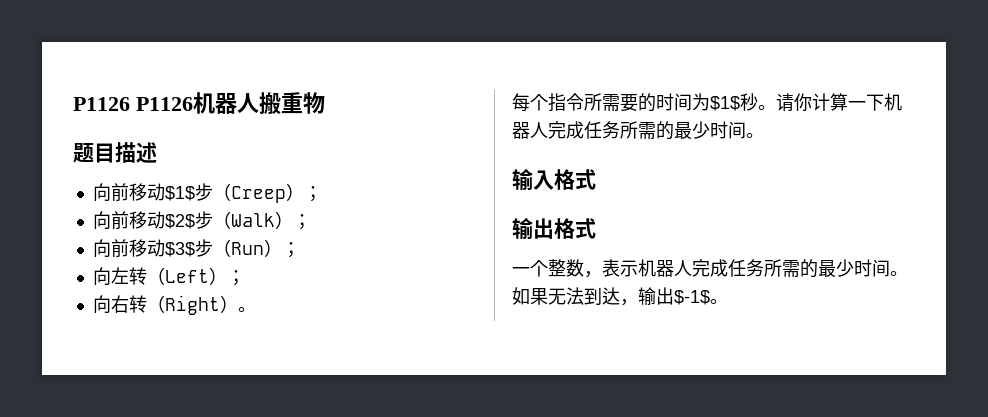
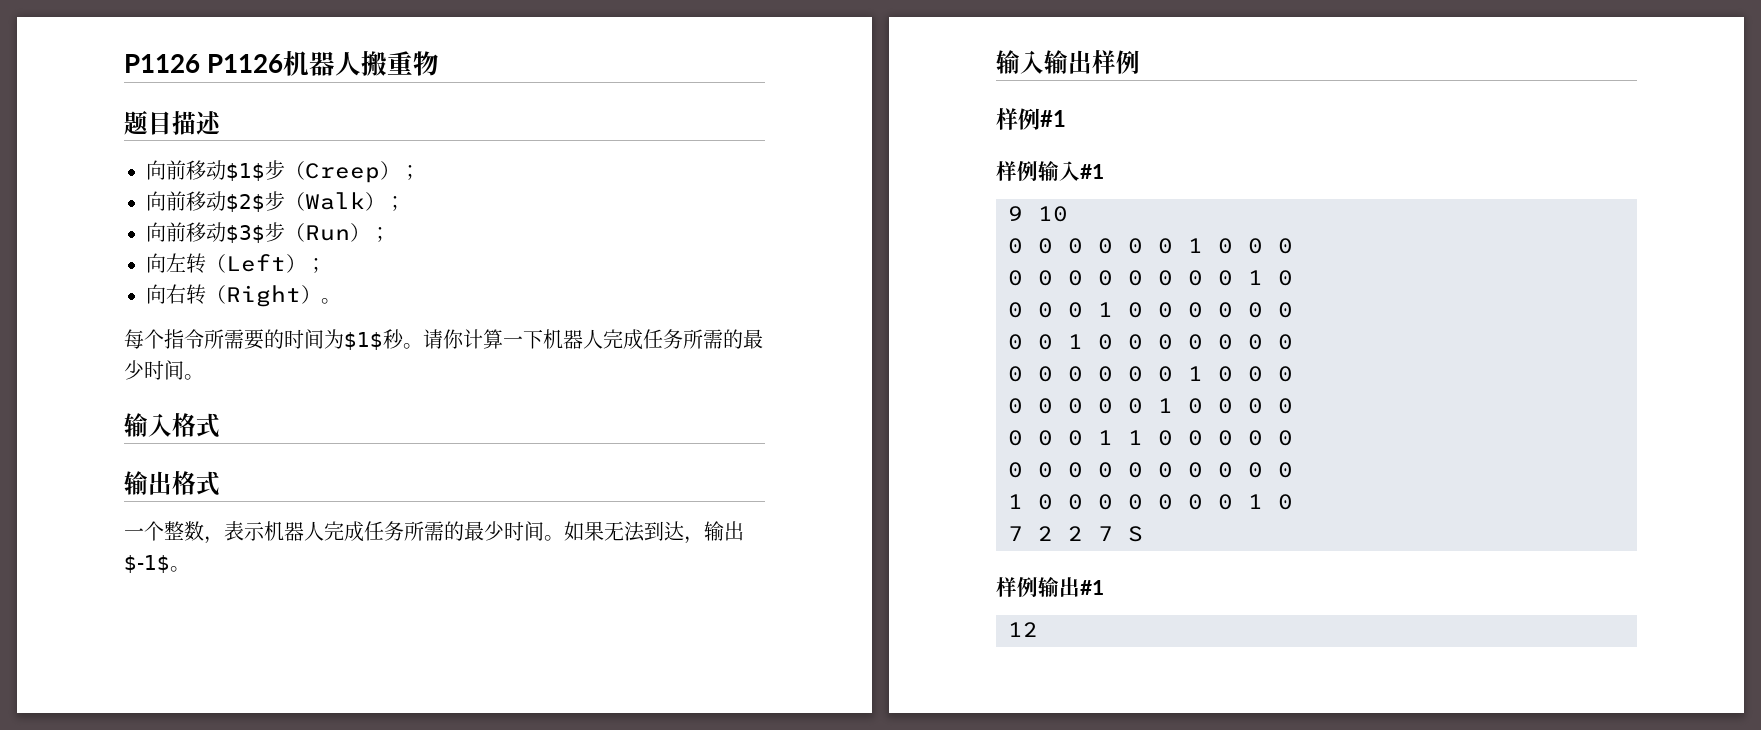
+ 输入输出样例
+ 样例#1
+ 样例输入#1
+ 9 10
+ 0 0 0 0 0 0 1 0 0 0
+ 0 0 0 0 0 0 0 0 1 0
+ 0 0 0 1 0 0 0 0 0 0
+ 0 0 1 0 0 0 0 0 0 0
+ 0 0 0 0 0 0 1 0 0 0
+ 0 0 0 0 0 1 0 0 0 0
+ 0 0 0 1 1 0 0 0 0 0
+ 0 0 0 0 0 0 0 0 0 0
+ 1 0 0 0 0 0 0 0 1 0
+ 7 2 2 7 S
+ 样例输出#1
+ 12

